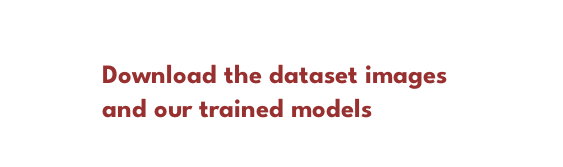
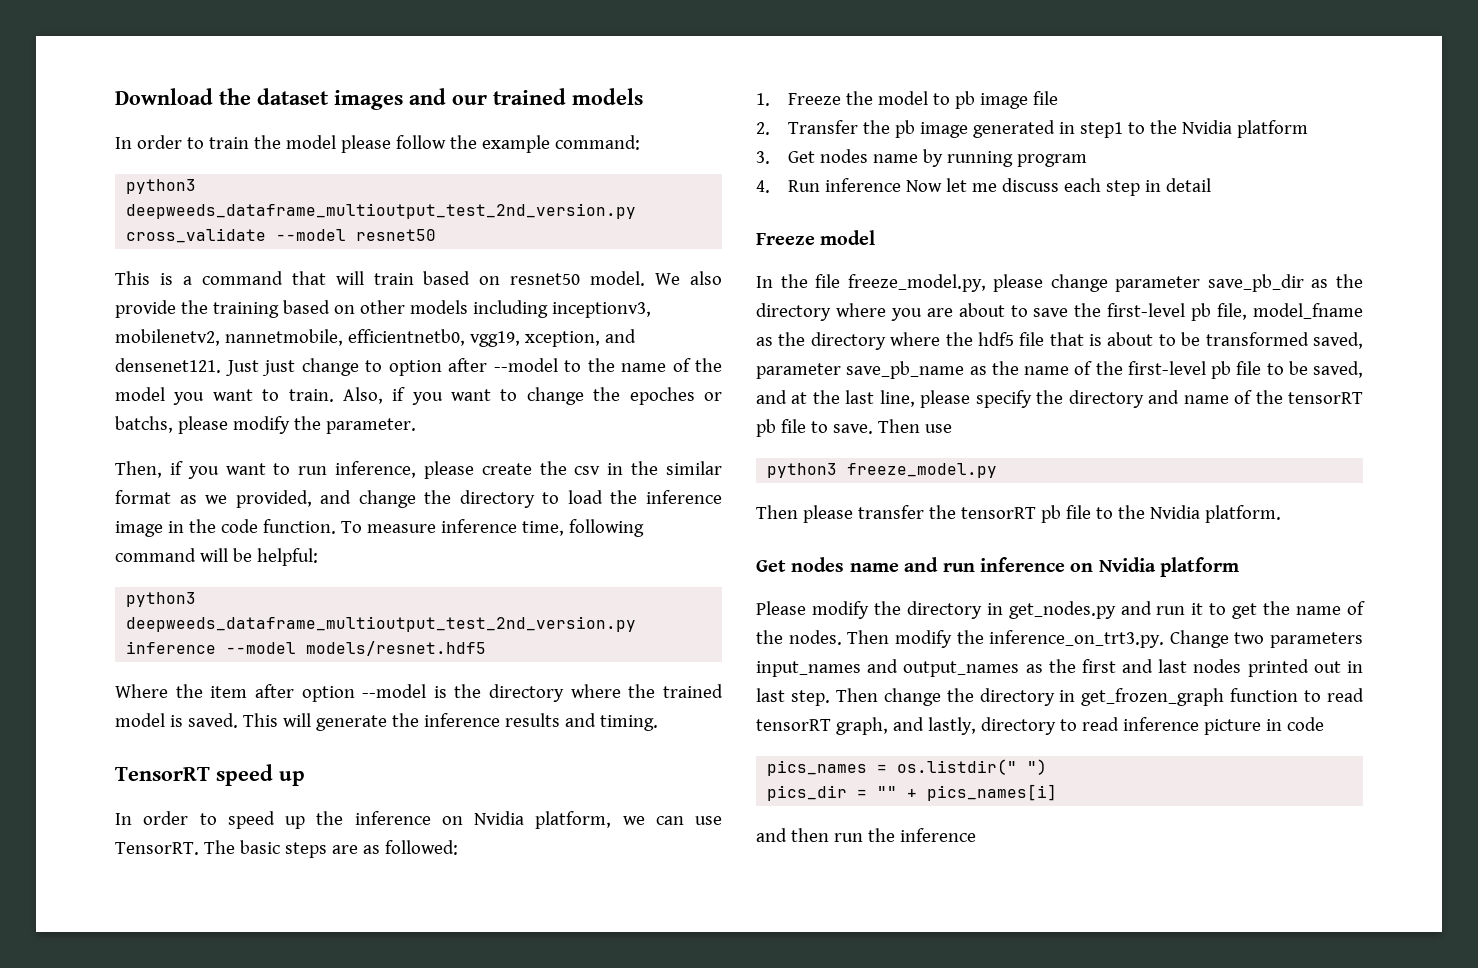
+ In order to train the model please follow the example command:
+ python3 deepweeds_dataframe_multioutput_test_2nd_version.py cross_validate --model resnet50
+ This is a command that will train based on resnet50 model. We also provide the training based on other models including inceptionv3, mobilenetv2, nannetmobile, efficientnetb0, vgg19, xception, and densenet121. Just just change to option after --model to the name of the model you want to train. Also, if you want to change the epoches or batchs, please modify the parameter.
+ Then, if you want to run inference, please create the csv in the similar format as we provided, and change the directory to load the inference image in the code function. To measure inference time, following command will be helpful:
+ python3 deepweeds_dataframe_multioutput_test_2nd_version.py inference --model models/resnet.hdf5
+ Where the item after option --model is the directory where the trained model is saved. This will generate the inference results and timing.
+ TensorRT speed up
+ In order to speed up the inference on Nvidia platform, we can use TensorRT. The basic steps are as followed:
+ 1. Freeze the model to pb image file
+ 2. Transfer the pb image generated in step1 to the Nvidia platform
+ 3. Get nodes name by running program
+ 4. Run inference Now let me discuss each step in detail
+ Freeze model
+ In the file freeze_model.py, please change parameter save_pb_dir as the directory where you are about to save the first-level pb file, model_fname as the directory where the hdf5 file that is about to be transformed saved, parameter save_pb_name as the name of the first-level pb file to be saved, and at the last line, please specify the directory and name of the tensorRT pb file to save. Then use
+ python3 freeze_model.py
+ Then please transfer the tensorRT pb file to the Nvidia platform.
+ Get nodes name and run inference on Nvidia platform
+ Please modify the directory in get_nodes.py and run it to get the name of the nodes. Then modify the inference_on_trt3.py. Change two parameters input_names and output_names as the first and last nodes printed out in last step. Then change the directory in get_frozen_graph function to read tensorRT graph, and lastly, directory to read inference picture in code
+ pics_names = os.listdir(" ")
+ pics_dir = "" + pics_names[i]
+ and then run the inference

